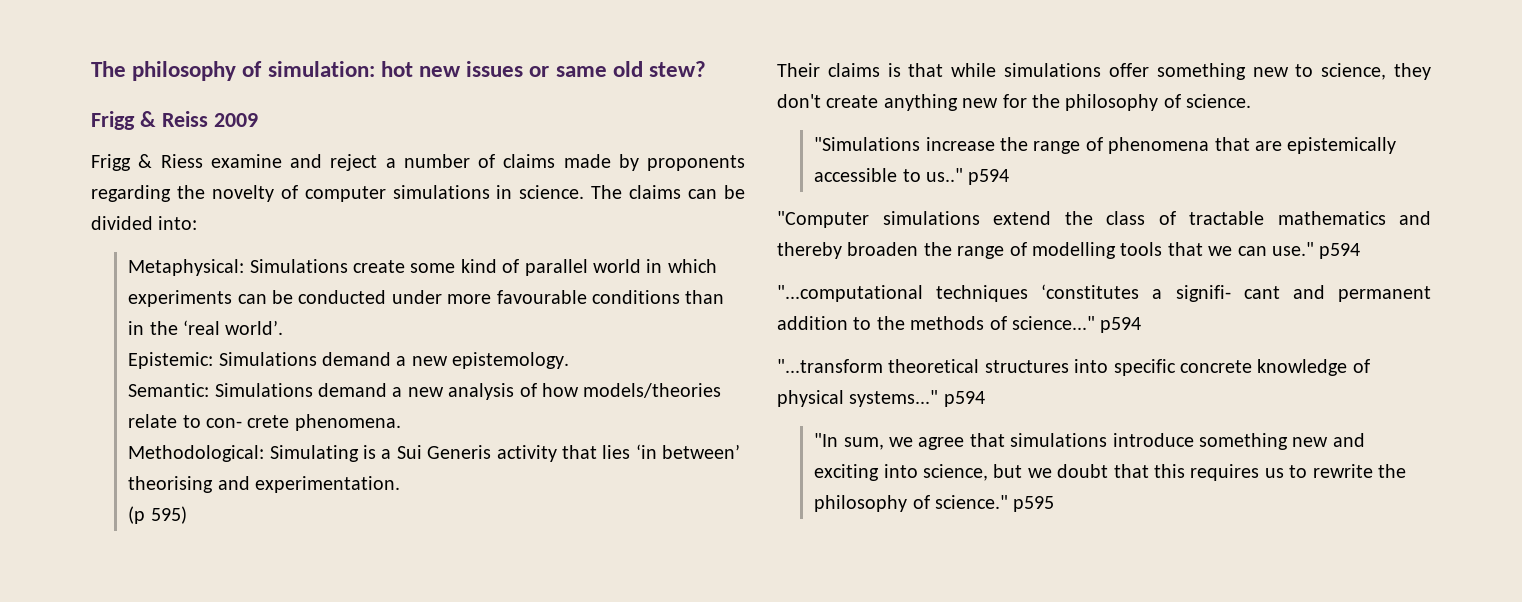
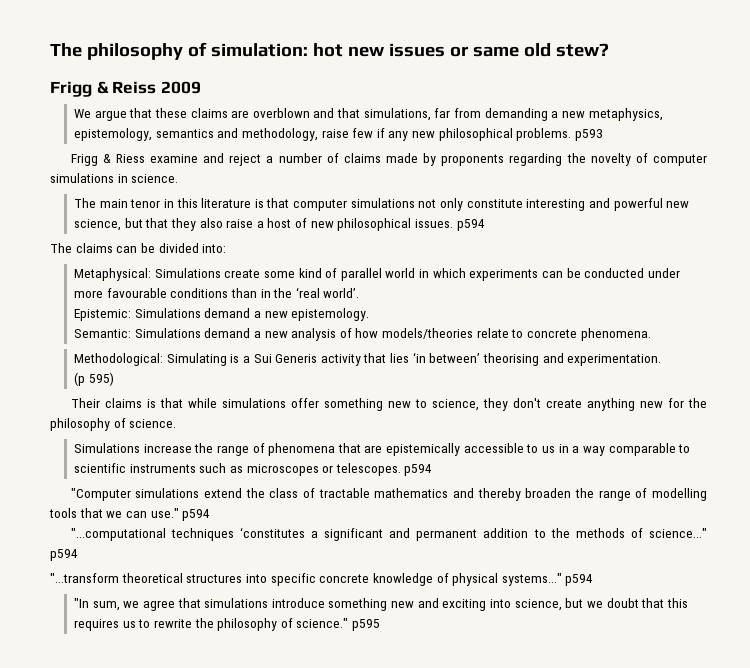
+ We argue that these claims are overblown and that simulations, far from demanding a new metaphysics, epistemology, semantics and methodology, raise few if any new philosophical problems. p593
- Frigg & Riess examine and reject a number of claims made by proponents regarding the novelty of computer simulations in science. The claims can be divided into:
+ Frigg & Riess examine and reject a number of claims made by proponents regarding the novelty of computer simulations in science.
+ The main tenor in this literature is that computer simulations not only constitute interesting and powerful new science, but that they also raise a host of new philosophical issues. p594
+ The claims can be divided into:
- Semantic: Simulations demand a new analysis of how models/theories relate to con- crete phenomena.
+ Semantic: Simulations demand a new analysis of how models/theories relate to concrete phenomena.
- "Simulations increase the range of phenomena that are epistemically accessible to us.." p594
+ Simulations increase the range of phenomena that are epistemically accessible to us in a way comparable to scientific instruments such as microscopes or telescopes. p594
- "...computational techniques ‘constitutes a signifi- cant and permanent addition to the methods of science..." p594
+ "...computational techniques ‘constitutes a significant and permanent addition to the methods of science..." p594

